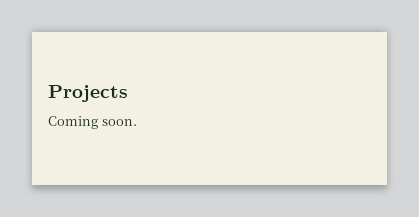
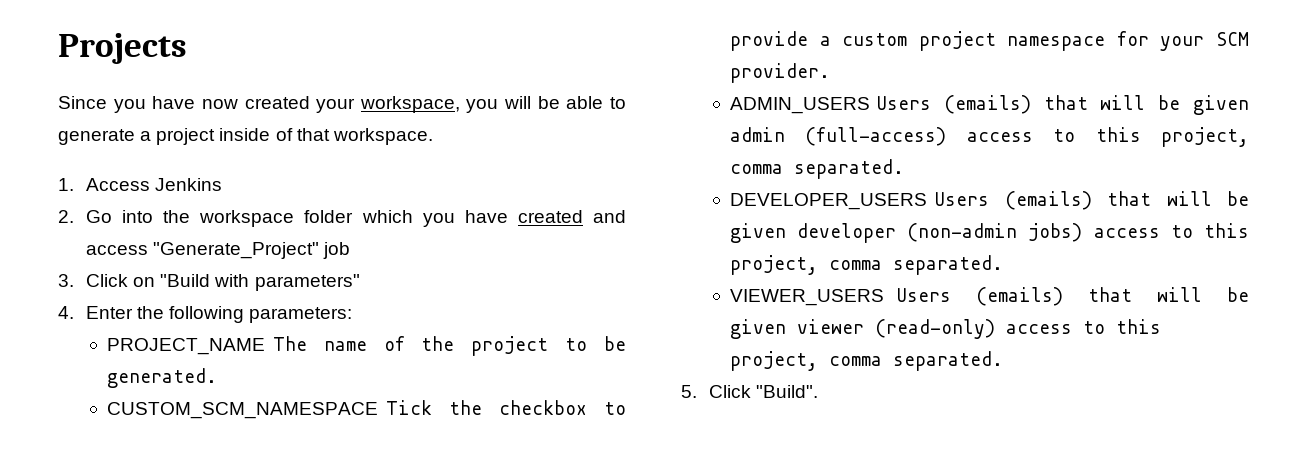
- Coming soon.
+ Since you have now created your workspace, you will be able to generate a project inside of that workspace.
+ 1. Access Jenkins
+ 2. Go into the workspace folder which you have created and access "Generate_Project" job
+ 3. Click on "Build with parameters"
+ 4. Enter the following parameters:
+ PROJECT_NAME The name of the project to be generated.
+ CUSTOM_SCM_NAMESPACE Tick the checkbox to provide a custom project namespace for your SCM provider.
+ ADMIN_USERS Users (emails) that will be given admin (full-access) access to this project, comma separated.
+ DEVELOPER_USERS Users (emails) that will be given developer (non-admin jobs) access to this project, comma separated.
+ VIEWER_USERS Users (emails) that will be given viewer (read-only) access to this project, comma separated.
+ 5. Click "Build".

